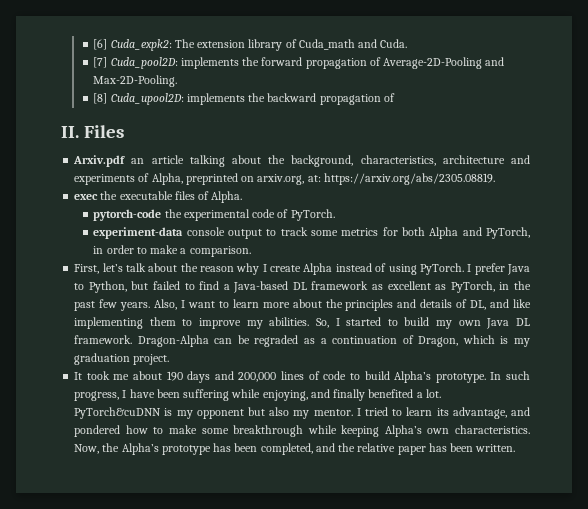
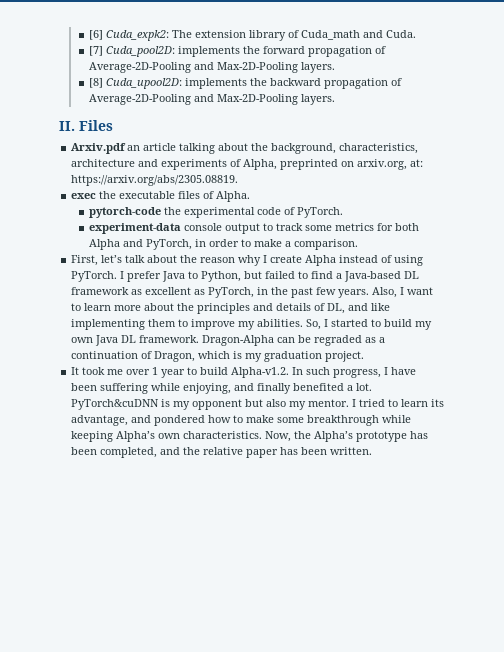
- [7] Cuda_pool2D: implements the forward propagation of Average-2D-Pooling and Max-2D-Pooling.
+ [7] Cuda_pool2D: implements the forward propagation of Average-2D-Pooling and Max-2D-Pooling layers.
- [8] Cuda_upool2D: implements the backward propagation of
+ [8] Cuda_upool2D: implements the backward propagation of Average-2D-Pooling and Max-2D-Pooling layers.
- It took me about 190 days and 200,000 lines of code to build Alpha’s prototype. In such progress, I have been suffering while enjoying, and finally benefited a lot.
+ It took me over 1 year to build Alpha-v1.2. In such progress, I have been suffering while enjoying, and finally benefited a lot.

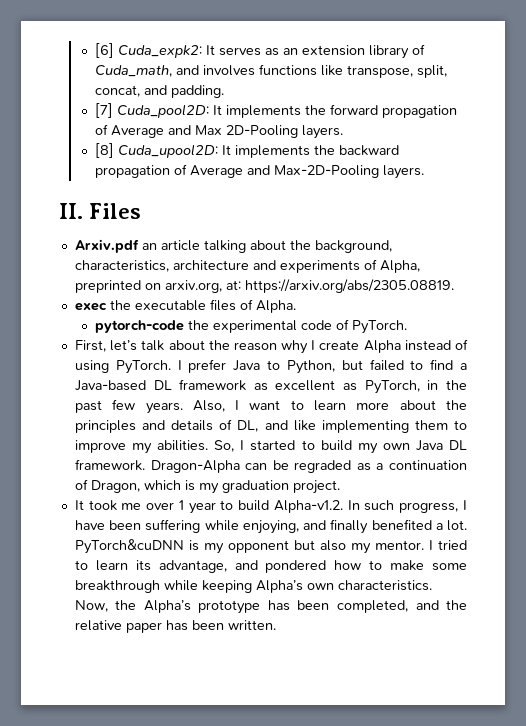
- [6] Cuda_expk2: The extension library of Cuda_math and Cuda.
+ [6] Cuda_expk2: It serves as an extension library of Cuda_math, and involves functions like transpose, split, concat, and padding.
- [7] Cuda_pool2D: implements the forward propagation of Average-2D-Pooling and Max-2D-Pooling layers.
+ [7] Cuda_pool2D: It implements the forward propagation of Average and Max 2D-Pooling layers.
- [8] Cuda_upool2D: implements the backward propagation of Average-2D-Pooling and Max-2D-Pooling layers.
+ [8] Cuda_upool2D: It implements the backward propagation of Average and Max-2D-Pooling layers.
- experiment-data console output to track some metrics for both Alpha and PyTorch, in order to make a comparison.

